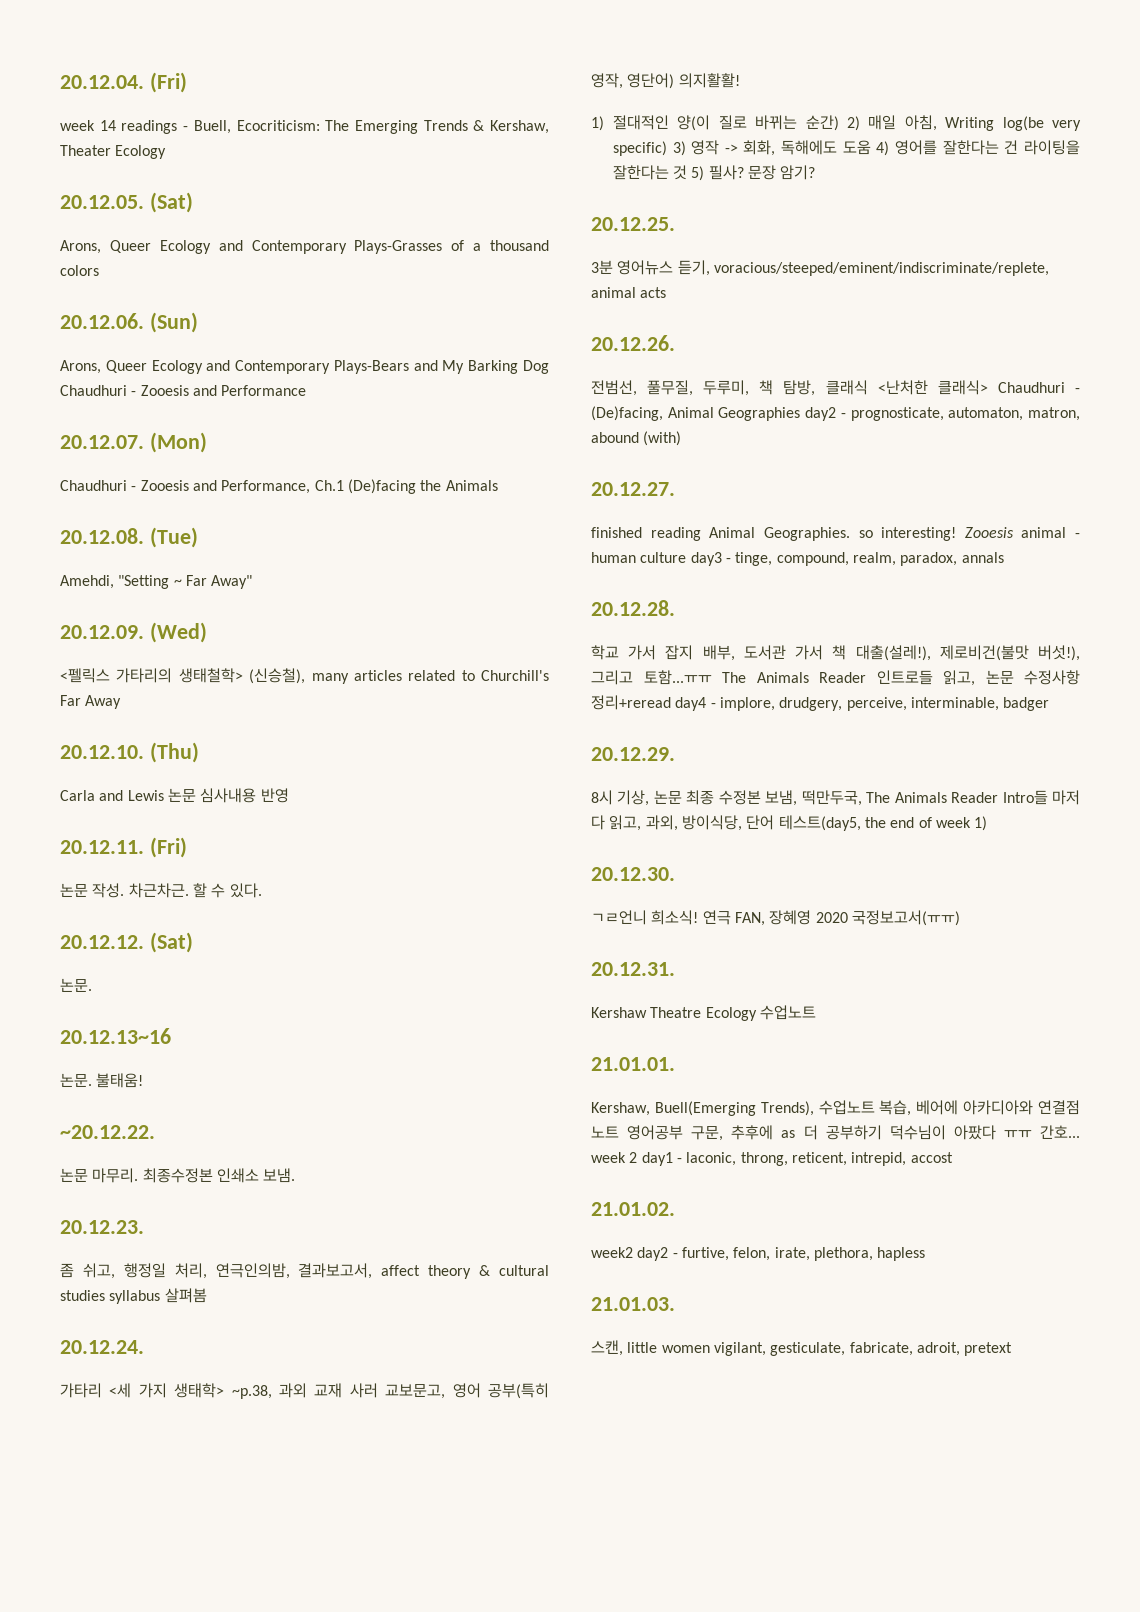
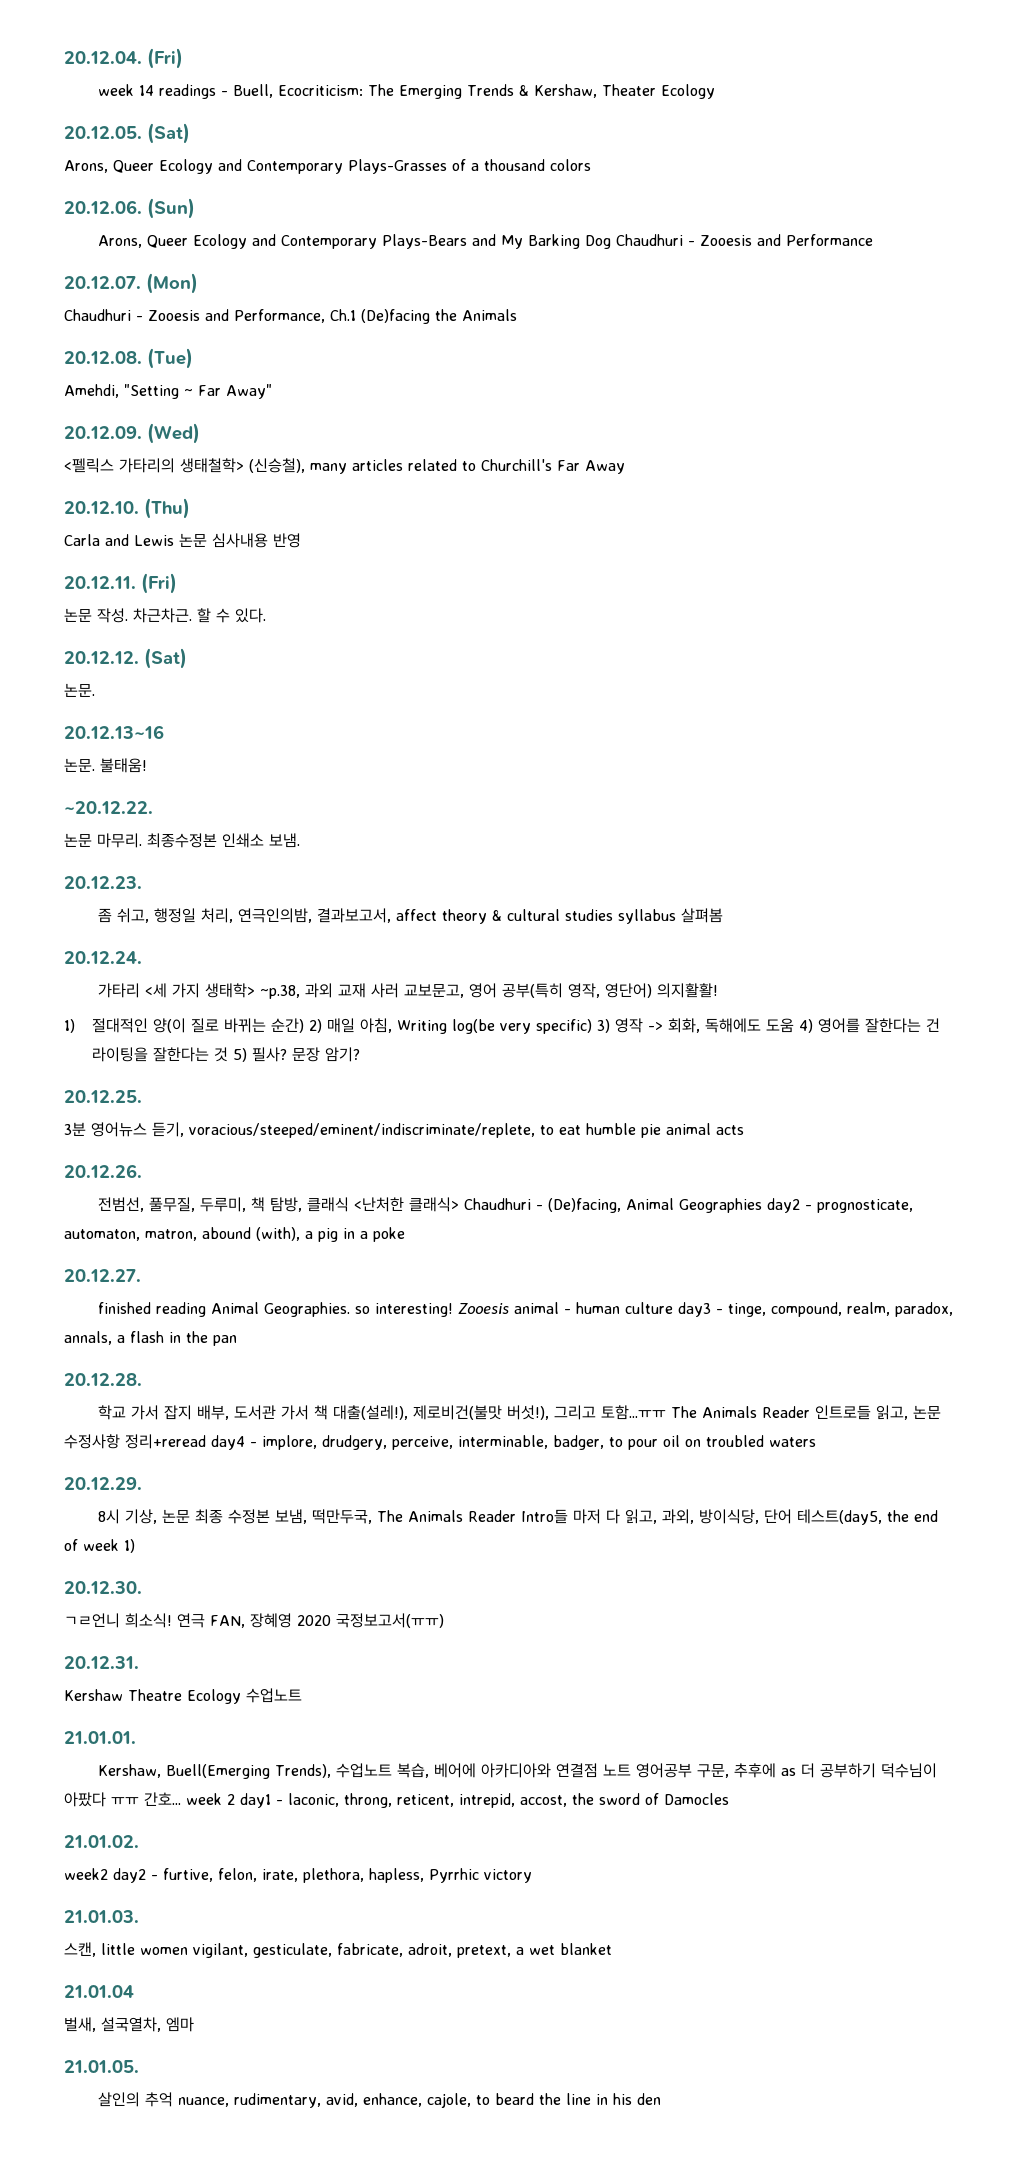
- 3분 영어뉴스 듣기, voracious/steeped/eminent/indiscriminate/replete, animal acts
+ 3분 영어뉴스 듣기, voracious/steeped/eminent/indiscriminate/replete, to eat humble pie animal acts
- 전범선, 풀무질, 두루미, 책 탐방, 클래식 <난처한 클래식> Chaudhuri - (De)facing, Animal Geographies day2 - prognosticate, automaton, matron, abound (with)
+ 전범선, 풀무질, 두루미, 책 탐방, 클래식 <난처한 클래식> Chaudhuri - (De)facing, Animal Geographies day2 - prognosticate, automaton, matron, abound (with), a pig in a poke
- Zooesis animal - human culture day3 - tinge, compound, realm, paradox, annals
+ Zooesis animal - human culture day3 - tinge, compound, realm, paradox, annals, a flash in the pan
- 학교 가서 잡지 배부, 도서관 가서 책 대출(설레!), 제로비건(불맛 버섯!), 그리고 토함...ㅠㅠ The Animals Reader 인트로들 읽고, 논문 수정사항 정리+reread day4 - implore, drudgery, perceive, interminable, badger
+ 학교 가서 잡지 배부, 도서관 가서 책 대출(설레!), 제로비건(불맛 버섯!), 그리고 토함...ㅠㅠ The Animals Reader 인트로들 읽고, 논문 수정사항 정리+reread day4 - implore, drudgery, perceive, interminable, badger, to pour oil on troubled waters
- Kershaw, Buell(Emerging Trends), 수업노트 복습, 베어에 아카디아와 연결점 노트 영어공부 구문, 추후에 as 더 공부하기 덕수님이 아팠다 ㅠㅠ 간호... week 2 day1 - laconic, throng, reticent, intrepid, accost
+ Kershaw, Buell(Emerging Trends), 수업노트 복습, 베어에 아카디아와 연결점 노트 영어공부 구문, 추후에 as 더 공부하기 덕수님이 아팠다 ㅠㅠ 간호... week 2 day1 - laconic, throng, reticent, intrepid, accost, the sword of Damocles
- week2 day2 - furtive, felon, irate, plethora, hapless
+ week2 day2 - furtive, felon, irate, plethora, hapless, Pyrrhic victory
- 스캔, little women vigilant, gesticulate, fabricate, adroit, pretext
+ 스캔, little women vigilant, gesticulate, fabricate, adroit, pretext, a wet blanket
+ 21.01.04
+ 벌새, 설국열차, 엠마
+ 21.01.05.
+ 살인의 추억 nuance, rudimentary, avid, enhance, cajole, to beard the line in his den

